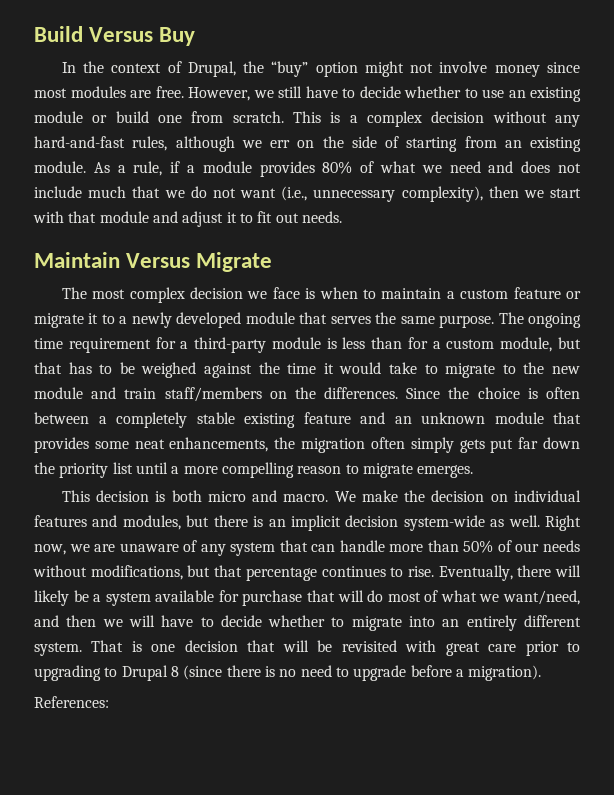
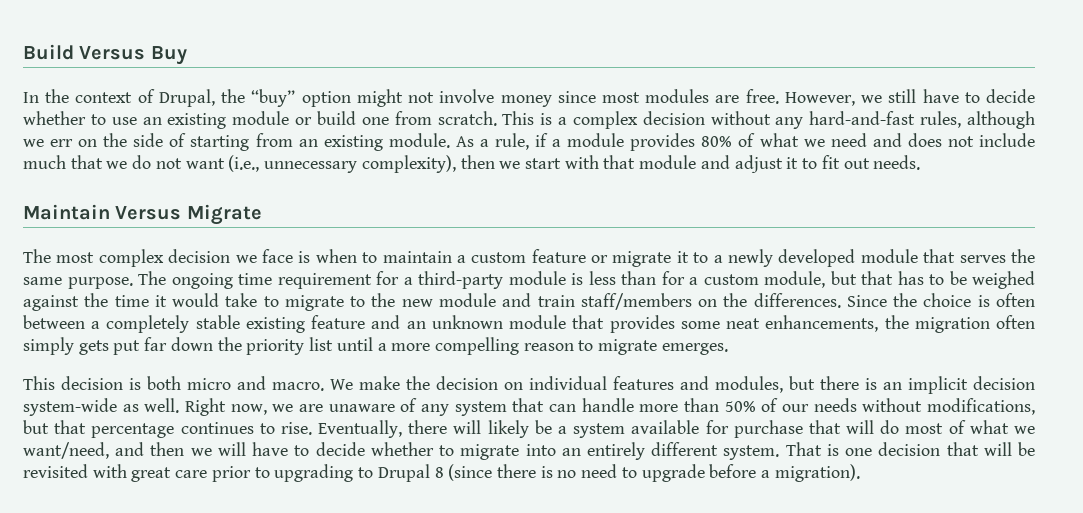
- References:

